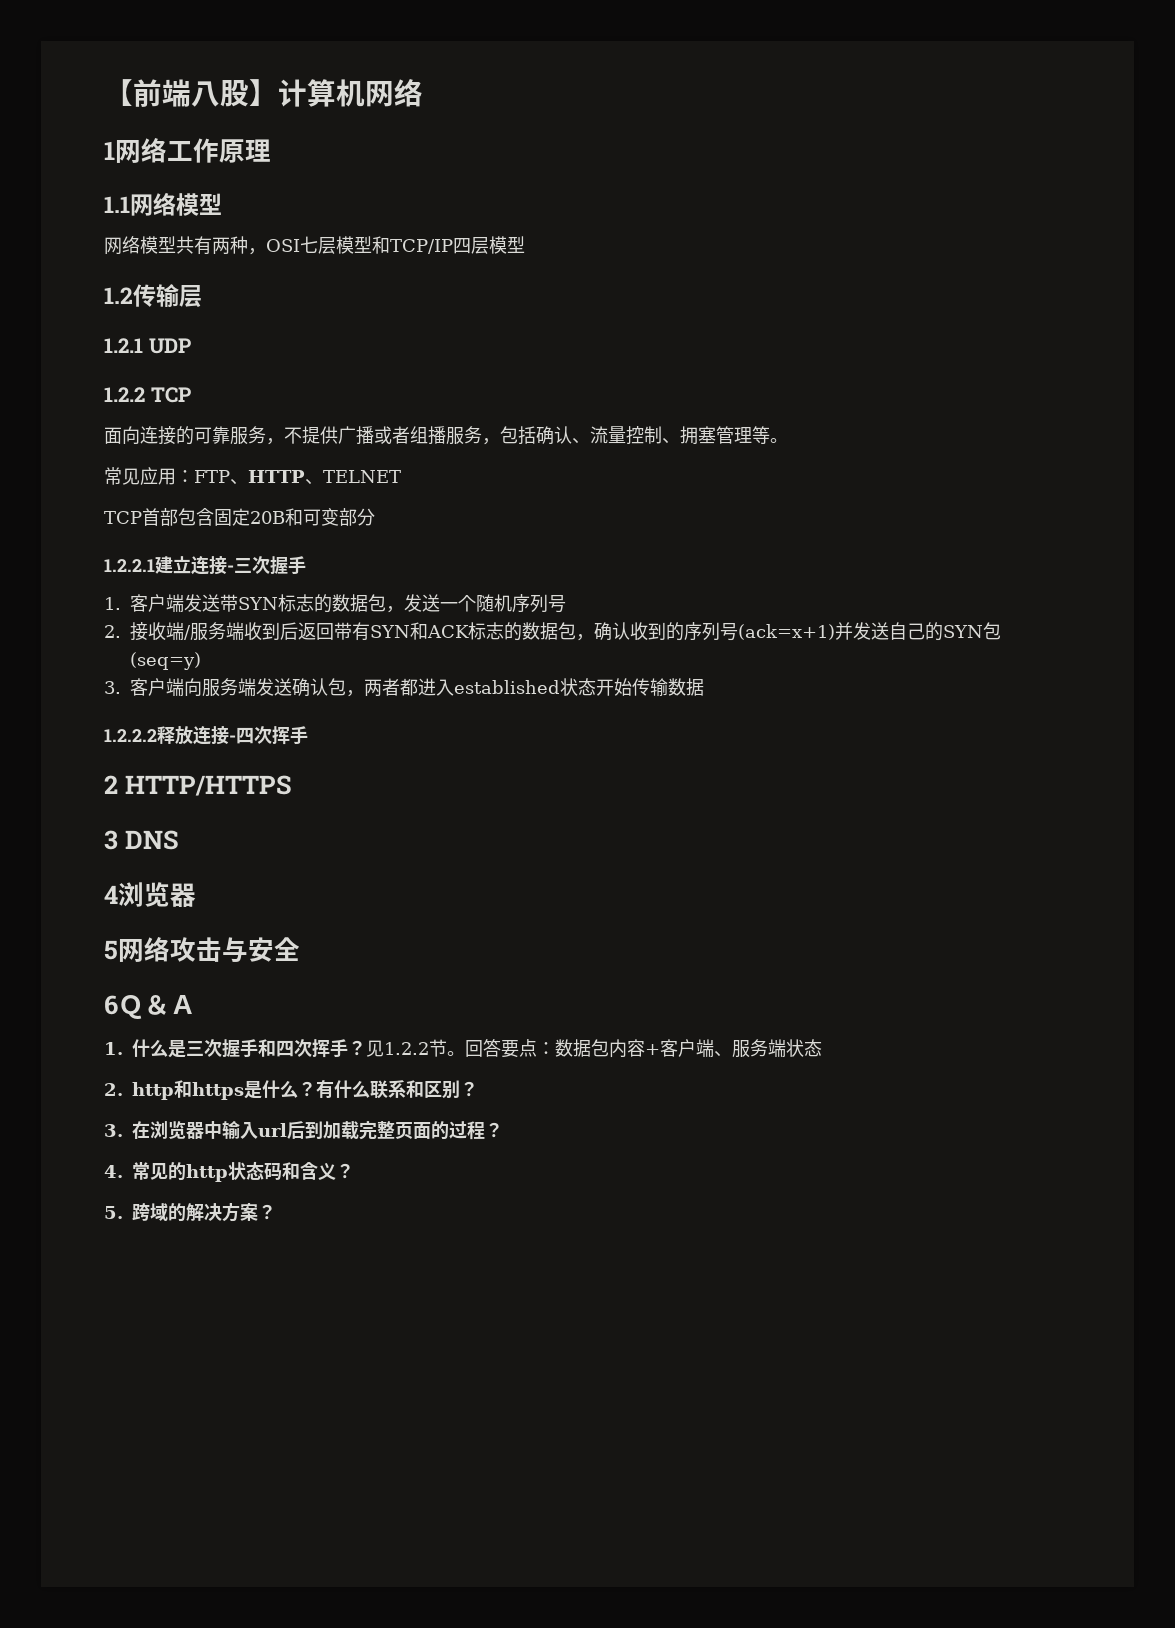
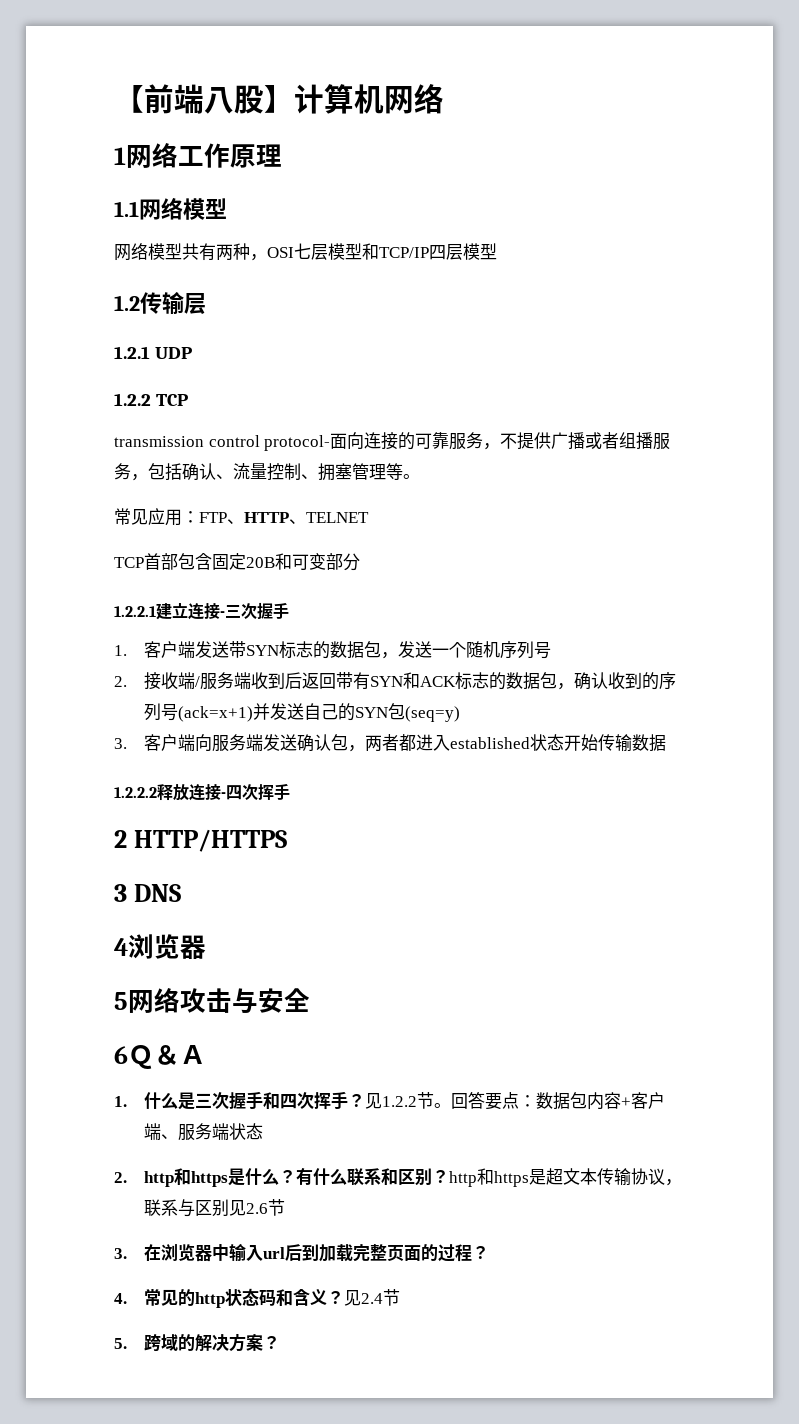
- 面向连接的可靠服务，不提供广播或者组播服务，包括确认、流量控制、拥塞管理等。
+ transmission control protocol-面向连接的可靠服务，不提供广播或者组播服务，包括确认、流量控制、拥塞管理等。
- 有什么联系和区别？
+ 有什么联系和区别？http和https是超文本传输协议，联系与区别见2.6节
+ 见2.4节

